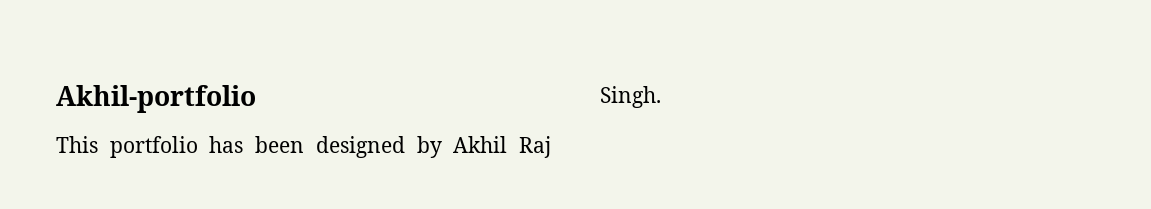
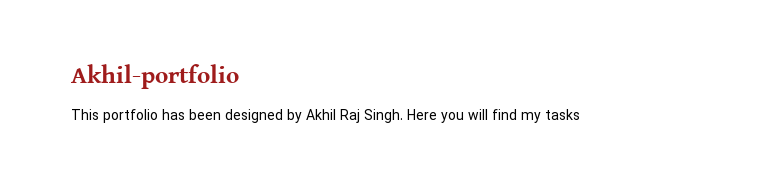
+ Here you will find my tasks

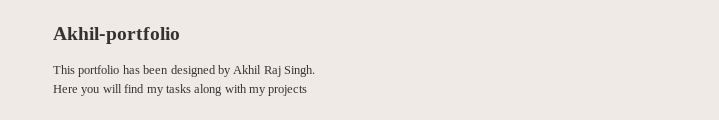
- This portfolio has been designed by Akhil Raj Singh. Here you will find my tasks
+ This portfolio has been designed by Akhil Raj Singh.
+ Here you will find my tasks along with my projects

